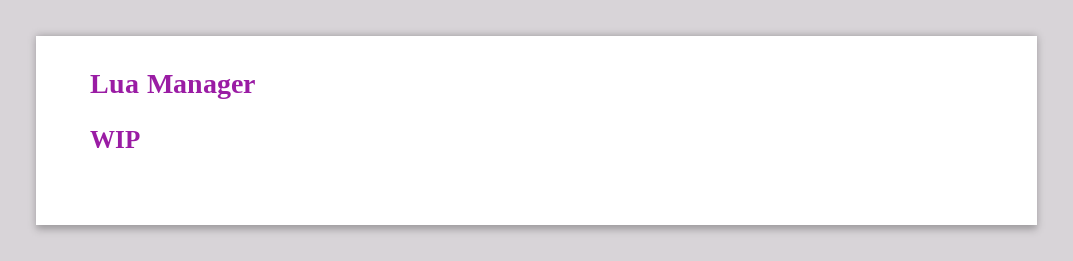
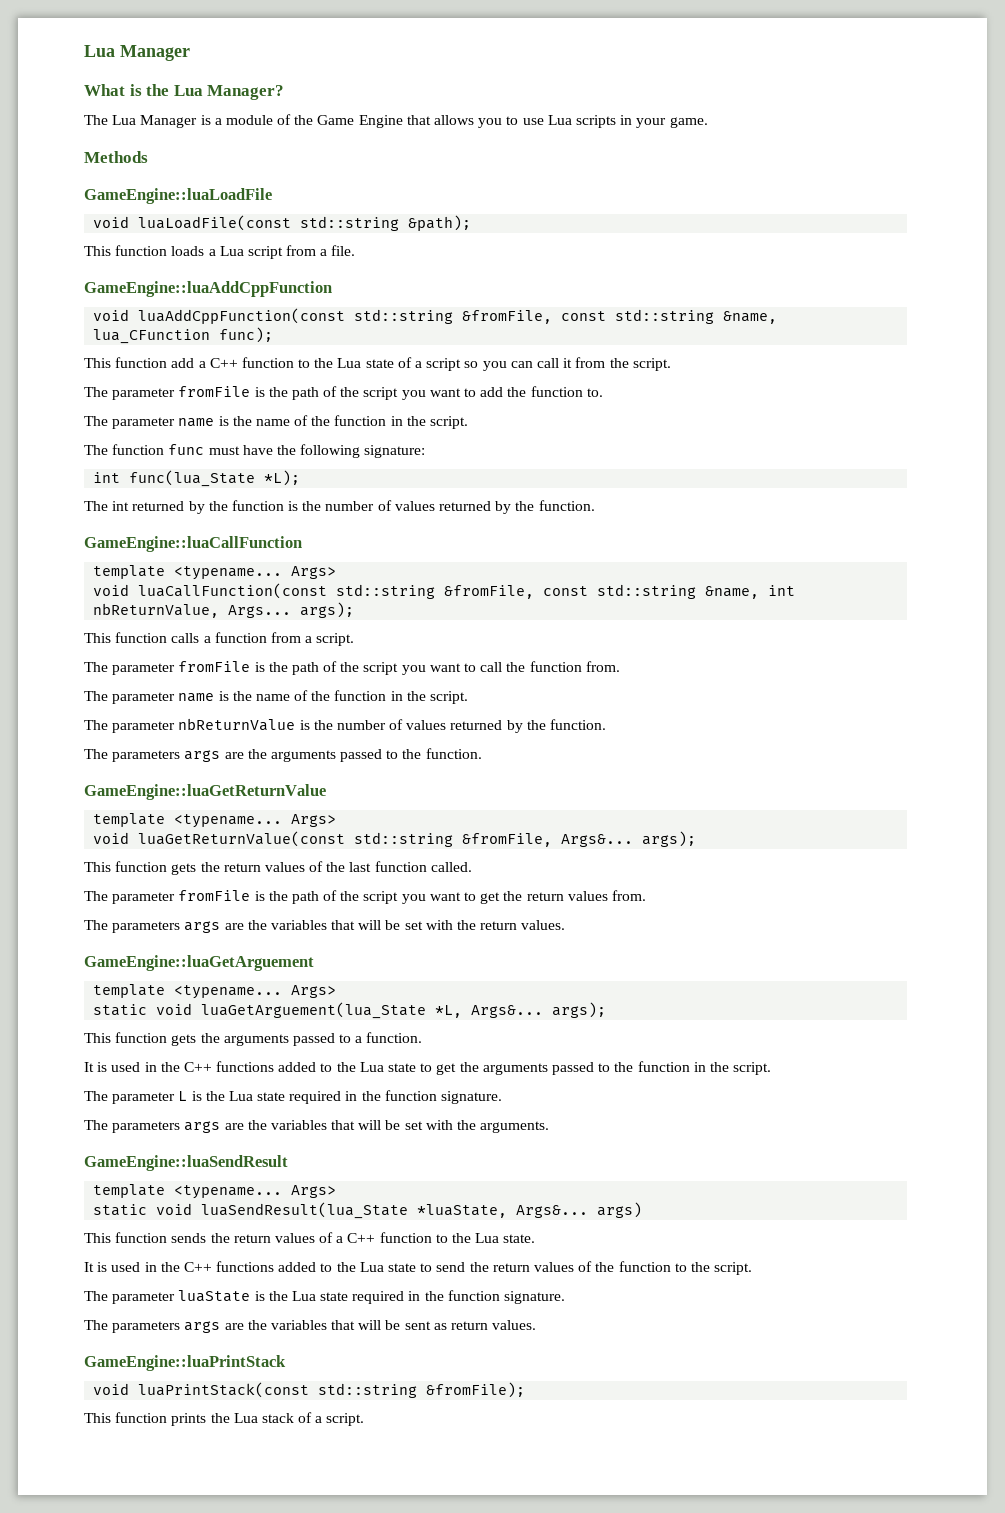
- WIP
+ What is the Lua Manager?
+ The Lua Manager is a module of the Game Engine that allows you to use Lua scripts in your game.
+ Methods
+ GameEngine::luaLoadFile
+ void luaLoadFile(const std::string &path);
+ This function loads a Lua script from a file.
+ GameEngine::luaAddCppFunction
+ void luaAddCppFunction(const std::string &fromFile, const std::string &name, lua_CFunction func);
+ This function add a C++ function to the Lua state of a script so you can call it from the script.
+ The parameter fromFile is the path of the script you want to add the function to.
+ The parameter name is the name of the function in the script.
+ The function func must have the following signature:
+ int func(lua_State *L);
+ The int returned by the function is the number of values returned by the function.
+ GameEngine::luaCallFunction
+ template <typename... Args>
+ void luaCallFunction(const std::string &fromFile, const std::string &name, int nbReturnValue, Args... args);
+ This function calls a function from a script.
+ The parameter fromFile is the path of the script you want to call the function from.
+ The parameter name is the name of the function in the script.
+ The parameter nbReturnValue is the number of values returned by the function.
+ The parameters args are the arguments passed to the function.
+ GameEngine::luaGetReturnValue
+ template <typename... Args>
+ void luaGetReturnValue(const std::string &fromFile, Args&... args);
+ This function gets the return values of the last function called.
+ The parameter fromFile is the path of the script you want to get the return values from.
+ The parameters args are the variables that will be set with the return values.
+ GameEngine::luaGetArguement
+ template <typename... Args>
+ static void luaGetArguement(lua_State *L, Args&... args);
+ This function gets the arguments passed to a function.
+ It is used in the C++ functions added to the Lua state to get the arguments passed to the function in the script.
+ The parameter L is the Lua state required in the function signature.
+ The parameters args are the variables that will be set with the arguments.
+ GameEngine::luaSendResult
+ template <typename... Args>
+ static void luaSendResult(lua_State *luaState, Args&... args)
+ This function sends the return values of a C++ function to the Lua state.
+ It is used in the C++ functions added to the Lua state to send the return values of the function to the script.
+ The parameter luaState is the Lua state required in the function signature.
+ The parameters args are the variables that will be sent as return values.
+ GameEngine::luaPrintStack
+ void luaPrintStack(const std::string &fromFile);
+ This function prints the Lua stack of a script.

